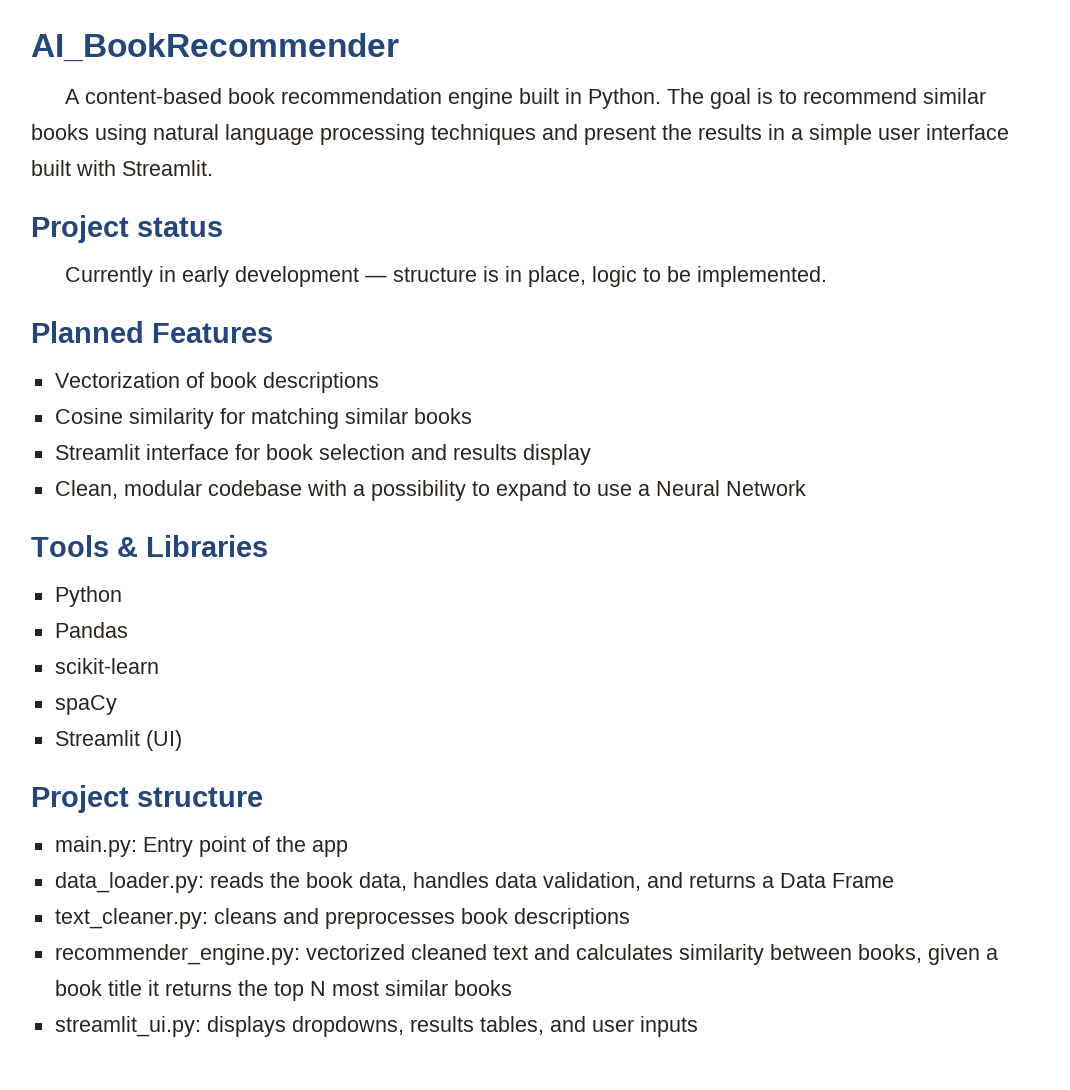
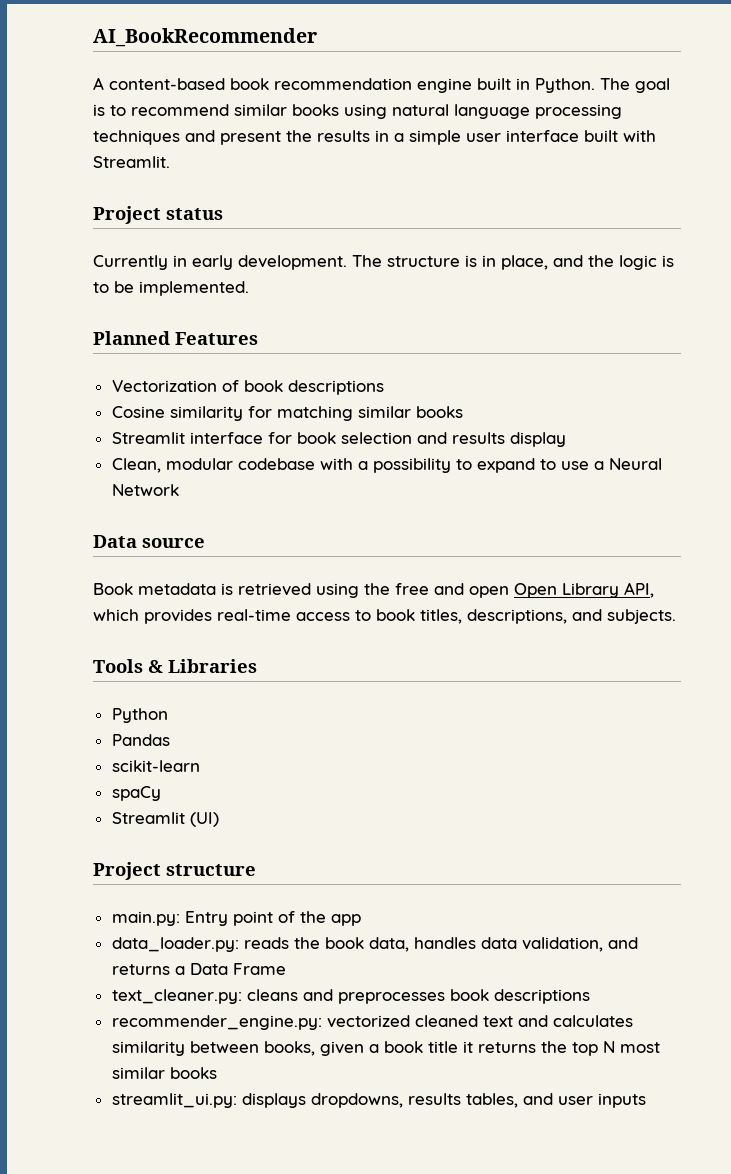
- Currently in early development — structure is in place, logic to be implemented.
+ Currently in early development. The structure is in place, and the logic is to be implemented.
+ Data source
+ Book metadata is retrieved using the free and open Open Library API, which provides real-time access to book titles, descriptions, and subjects.

